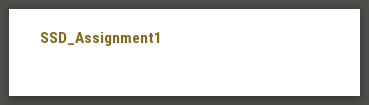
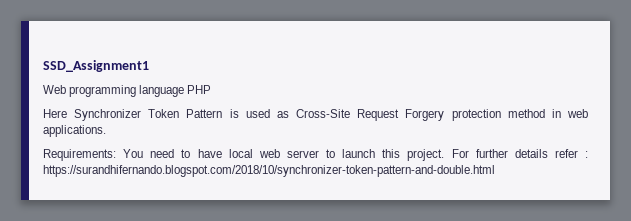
+ Web programming language PHP
+ Here Synchronizer Token Pattern is used as Cross-Site Request Forgery protection method in web applications.
+ Requirements: You need to have local web server to launch this project. For further details refer : https://surandhifernando.blogspot.com/2018/10/synchronizer-token-pattern-and-double.html

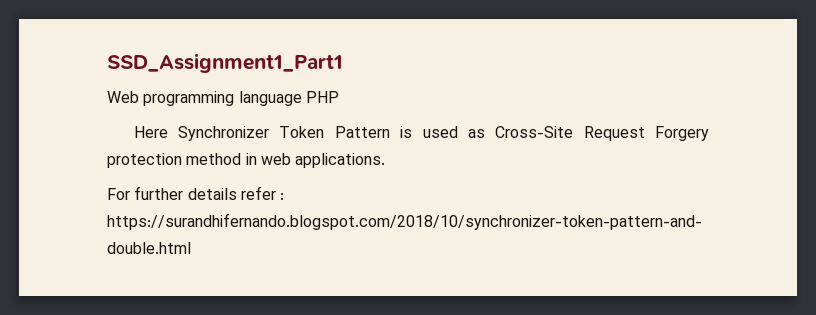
- SSD_Assignment1
+ SSD_Assignment1_Part1
- Requirements: You need to have local web server to launch this project.

